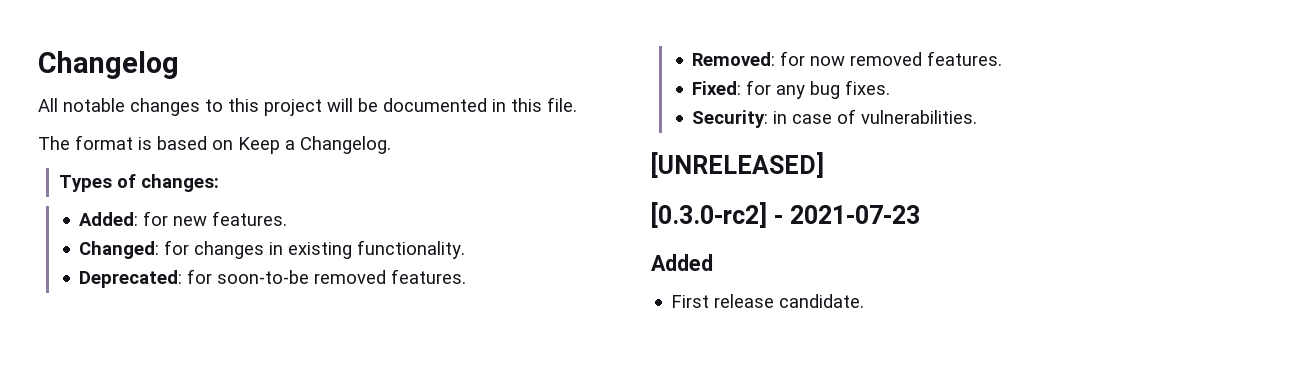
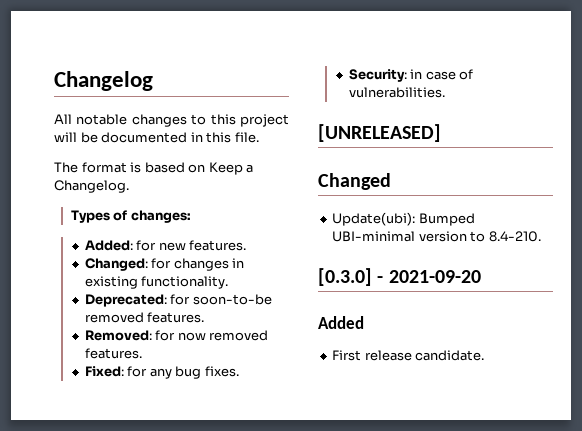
- [0.3.0-rc2] - 2021-07-23
+ Changed
+ Update(ubi): Bumped UBI-minimal version to 8.4-210.
+ [0.3.0] - 2021-09-20

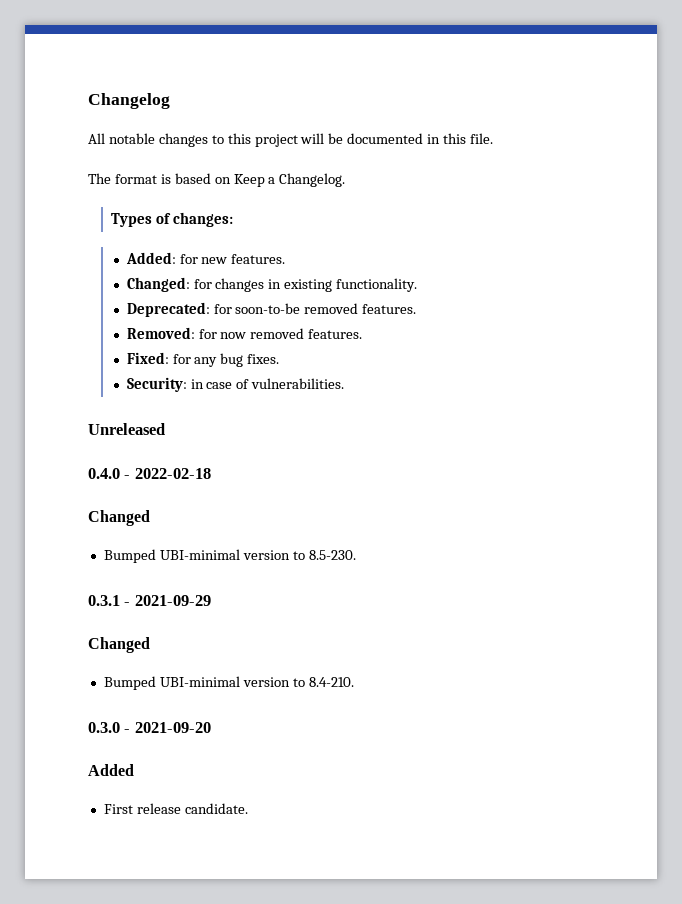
- [UNRELEASED]
+ Unreleased
+ 0.4.0 - 2022-02-18
  Changed
- Update(ubi): Bumped UBI-minimal version to 8.4-210.
+ Bumped UBI-minimal version to 8.5-230.
+ 0.3.1 - 2021-09-29
+ Changed
+ Bumped UBI-minimal version to 8.4-210.
- [0.3.0] - 2021-09-20
+ 0.3.0 - 2021-09-20

